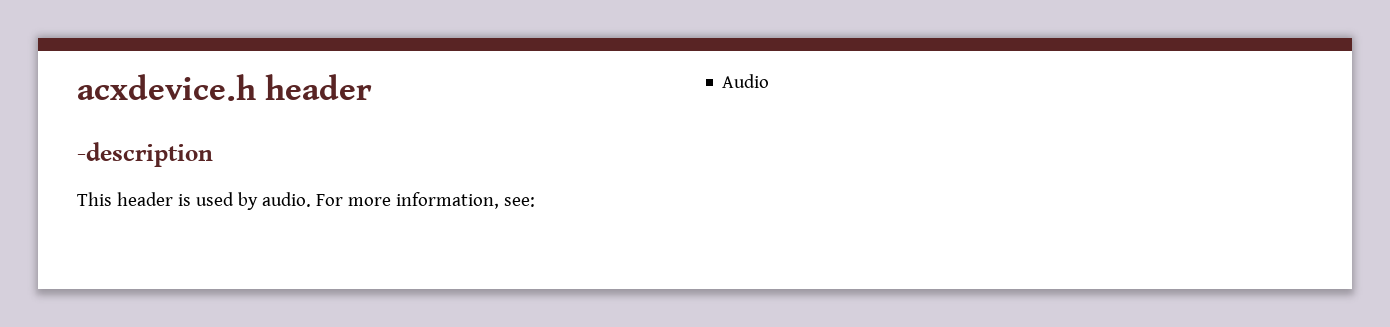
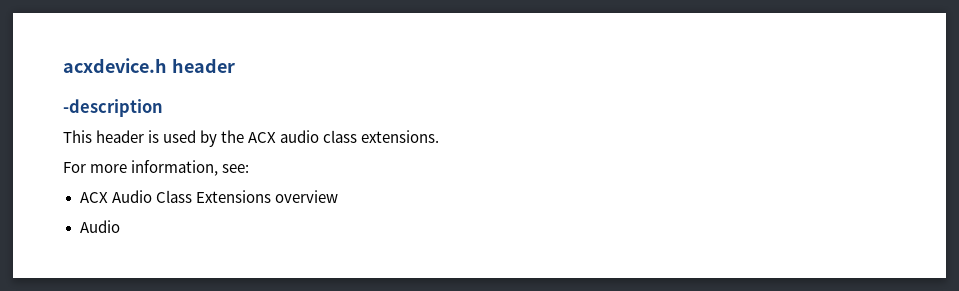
- This header is used by audio. For more information, see:
+ This header is used by the ACX audio class extensions.
+ For more information, see:
+ ACX Audio Class Extensions overview

